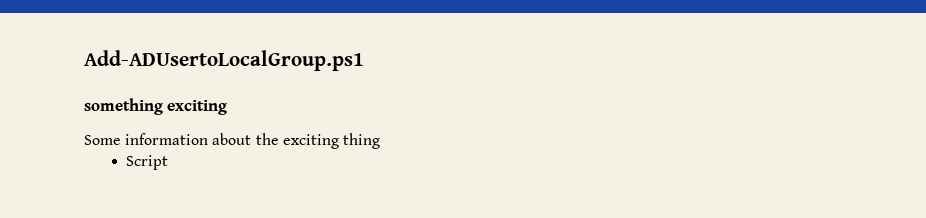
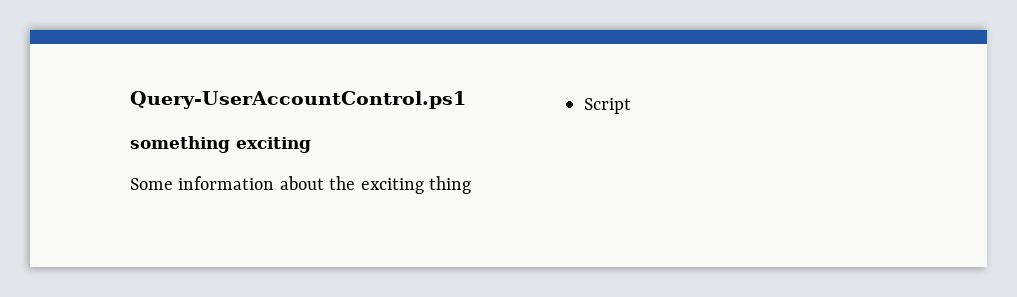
- Add-ADUsertoLocalGroup.ps1
+ Query-UserAccountControl.ps1

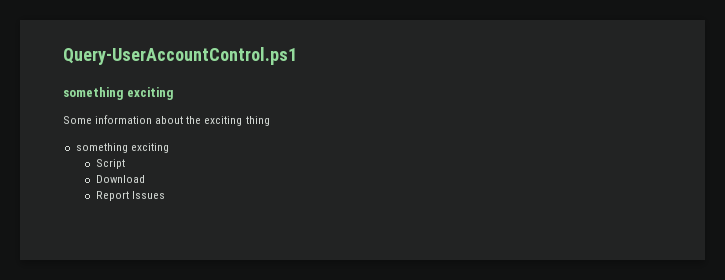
  Some information about the exciting thing
+ something exciting
+ Download
+ Report Issues

